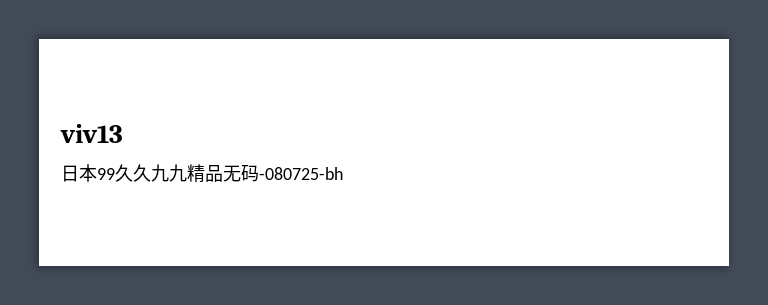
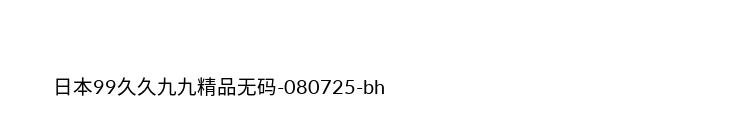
- viv13

